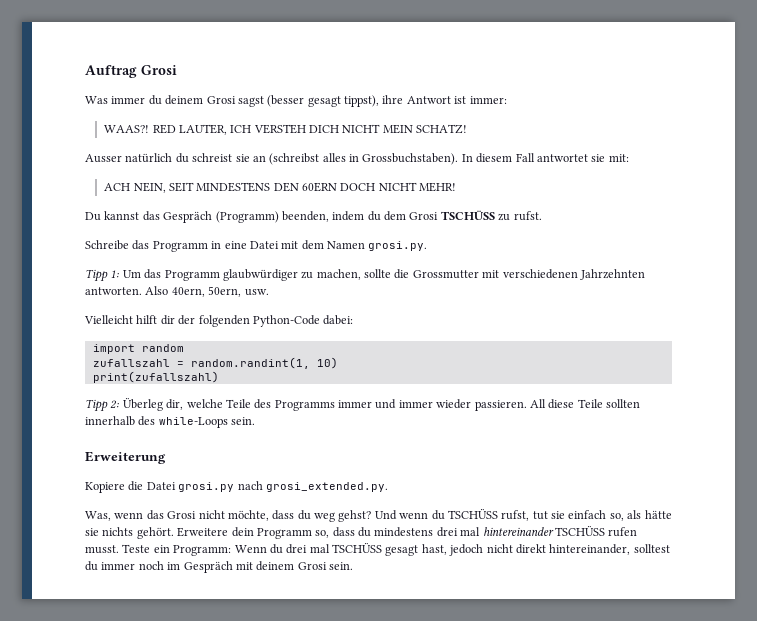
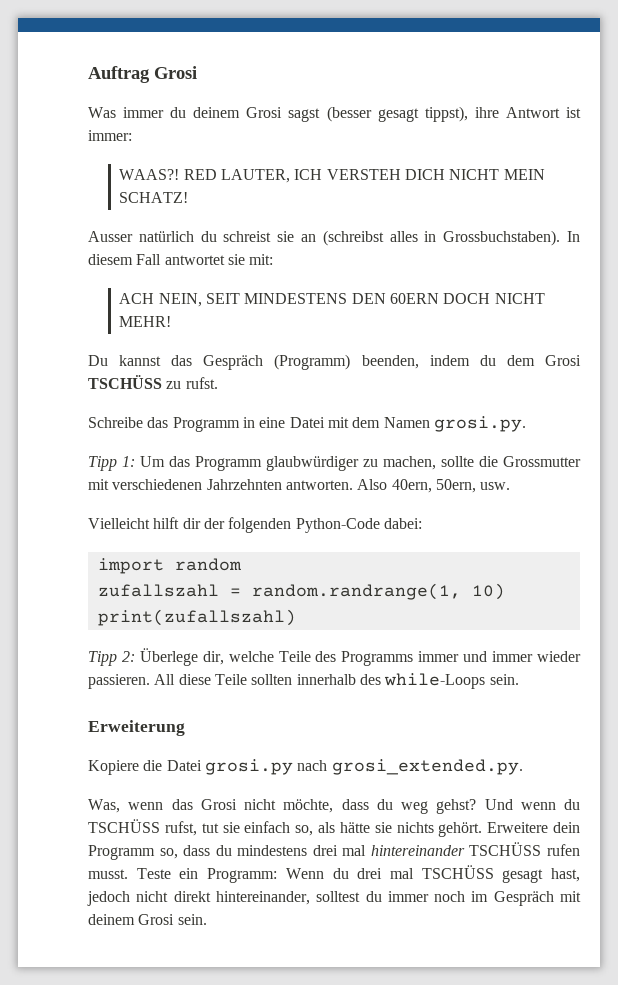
- zufallszahl = random.randint(1, 10)
+ zufallszahl = random.randrange(1, 10)
- Tipp 2: Überleg dir, welche Teile des Programms immer und immer wieder passieren.
+ Tipp 2: Überlege dir, welche Teile des Programms immer und immer wieder passieren.

